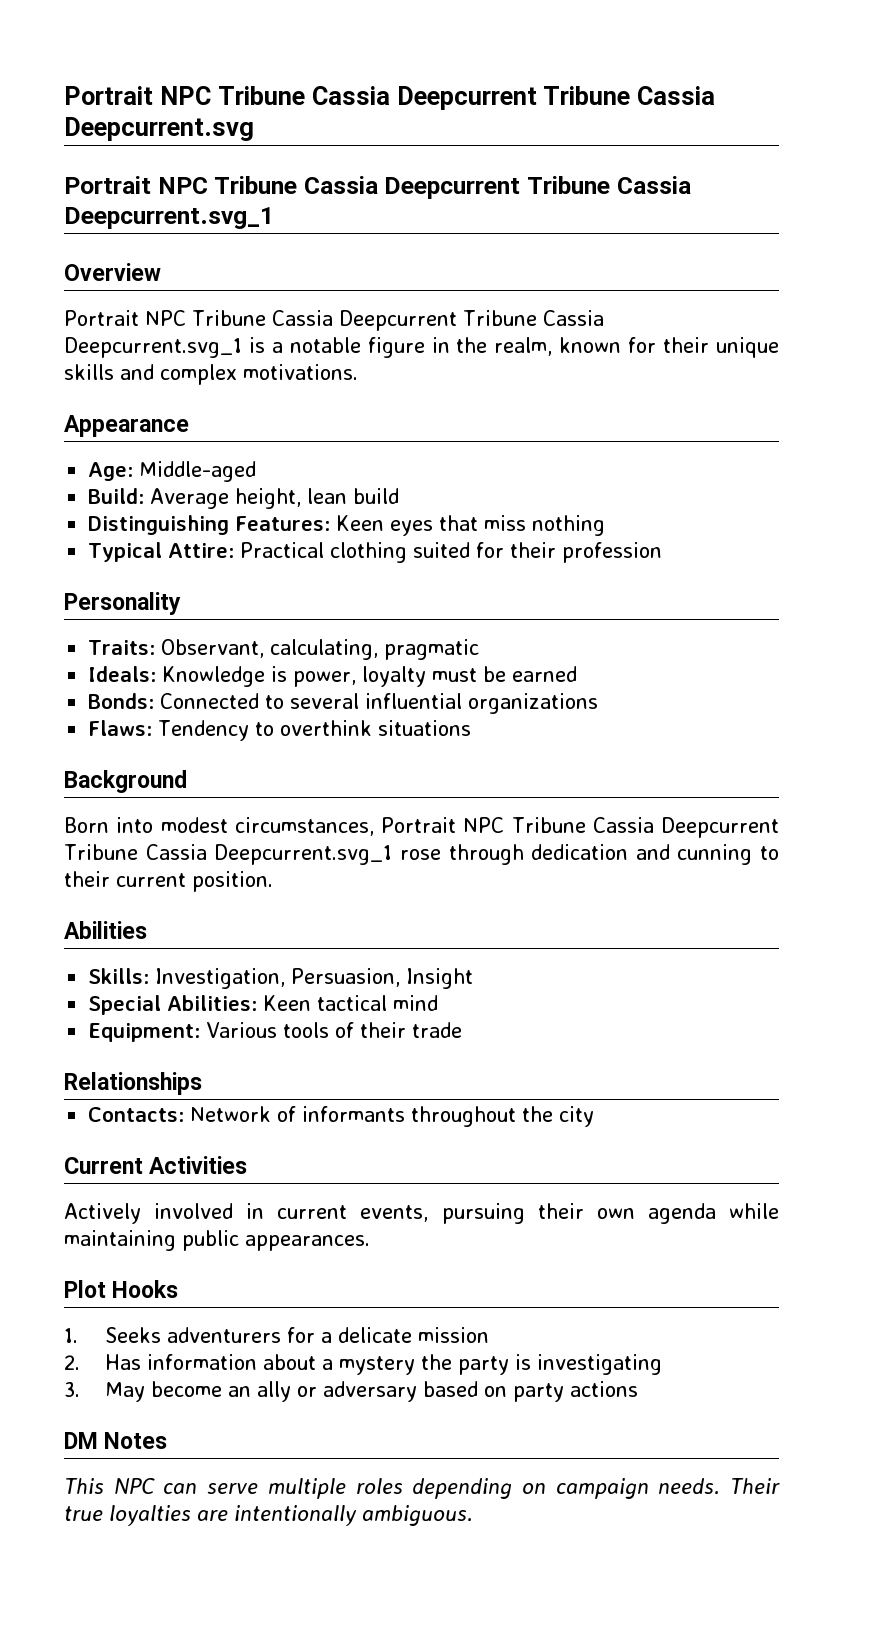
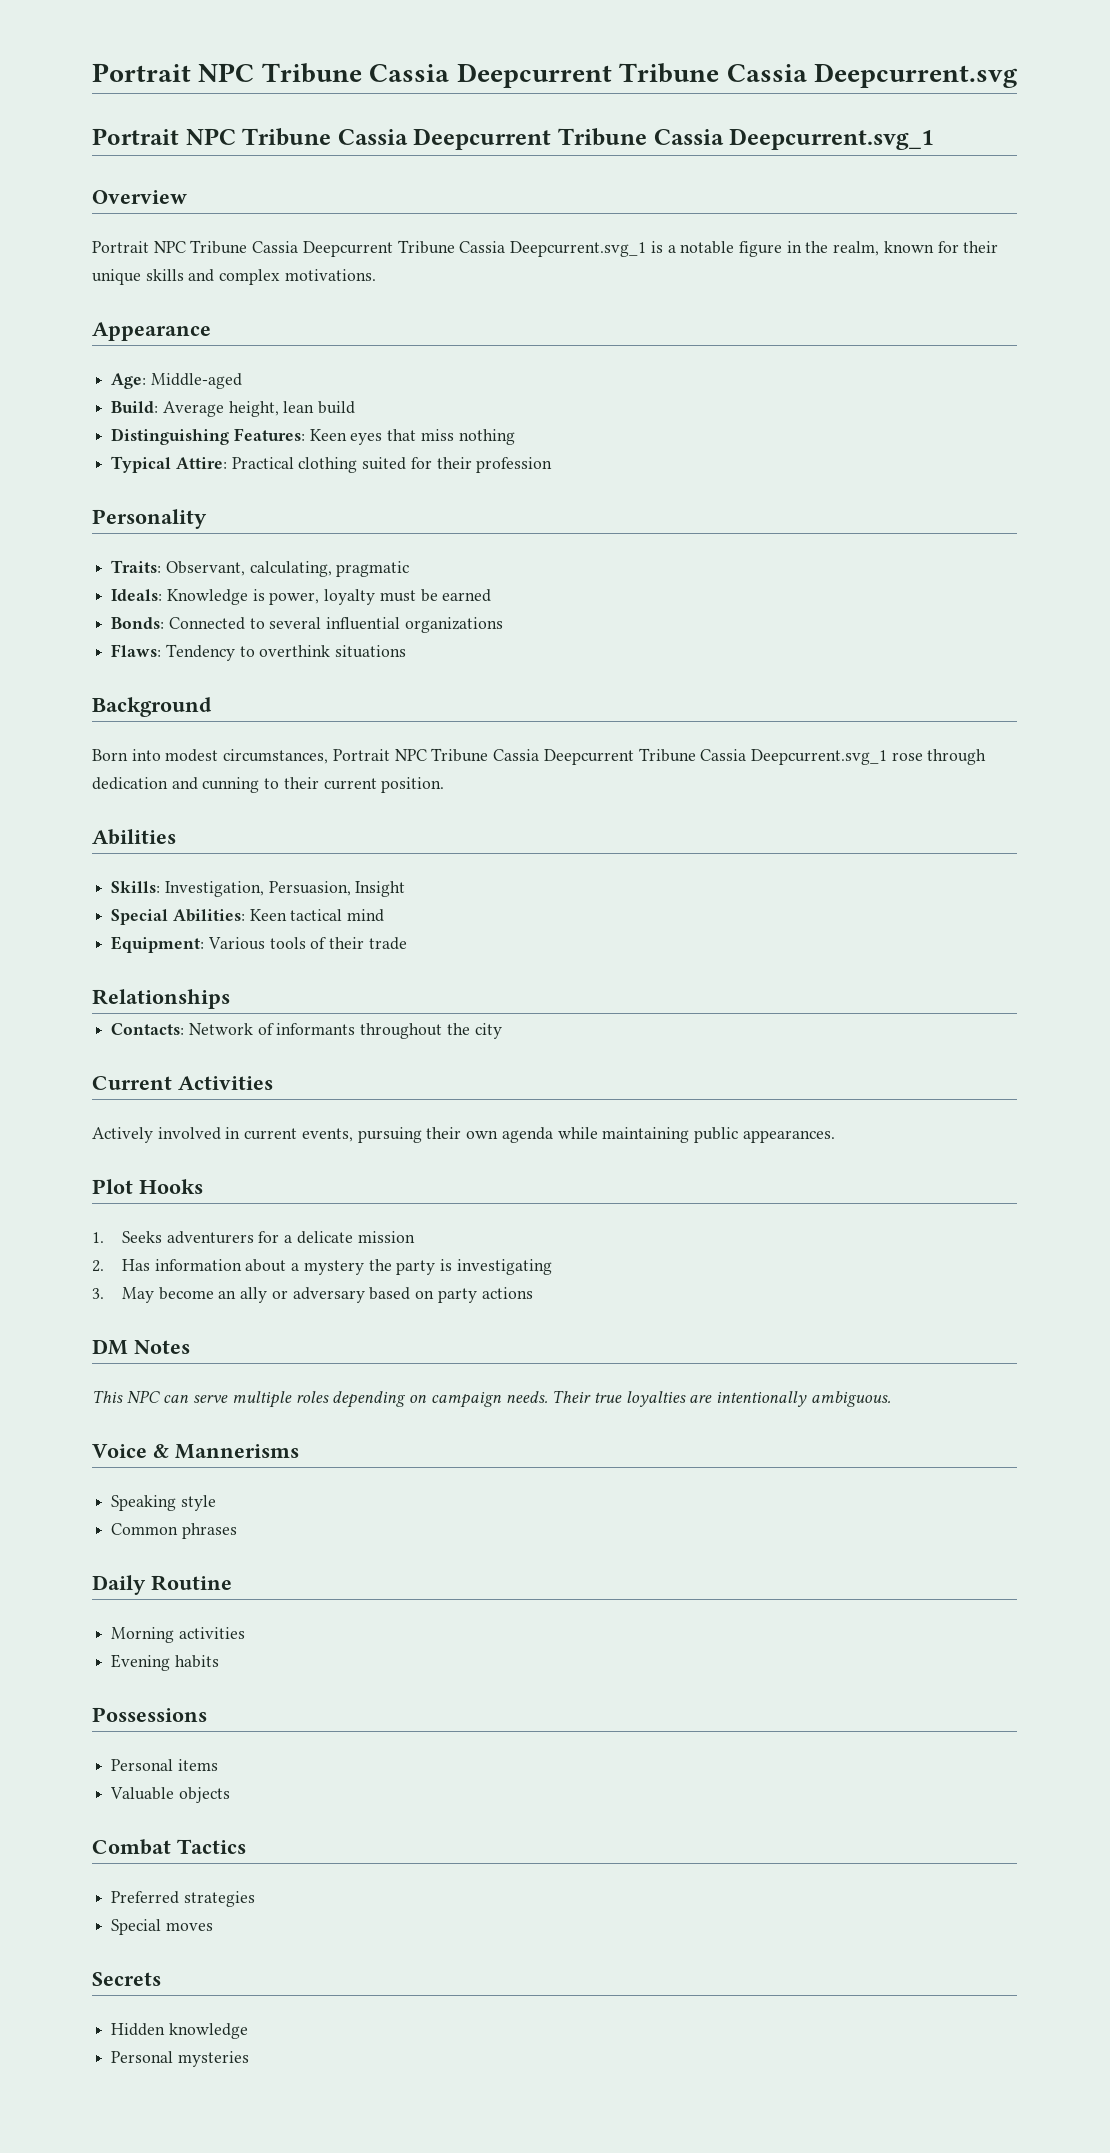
+ Voice & Mannerisms
+ Speaking style
+ Common phrases
+ Daily Routine
+ Morning activities
+ Evening habits
+ Possessions
+ Personal items
+ Valuable objects
+ Combat Tactics
+ Preferred strategies
+ Special moves
+ Secrets
+ Hidden knowledge
+ Personal mysteries

